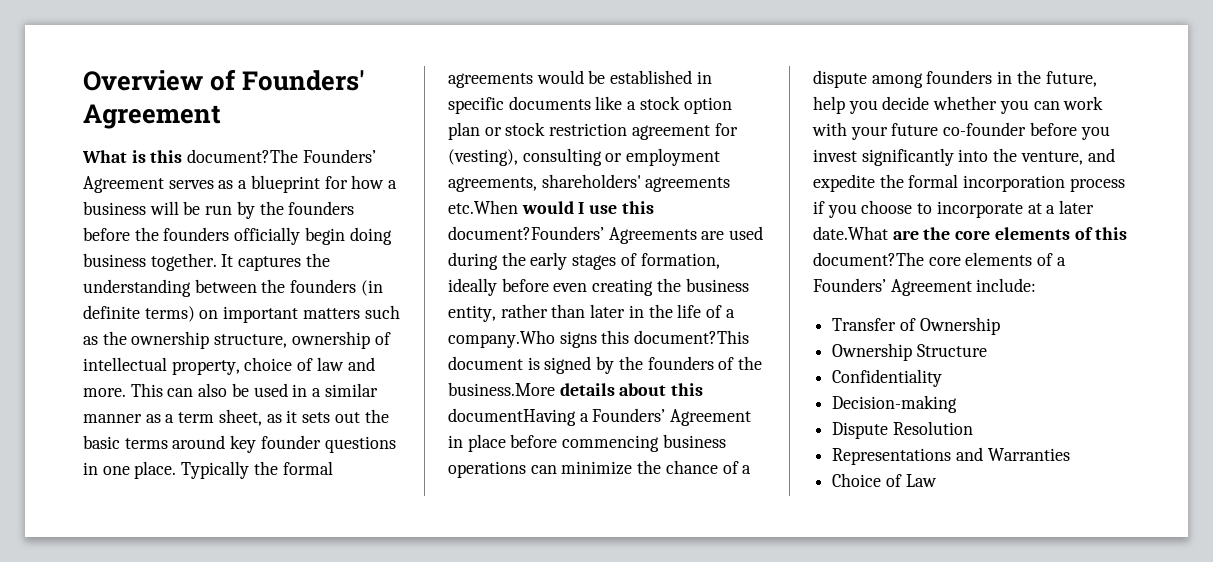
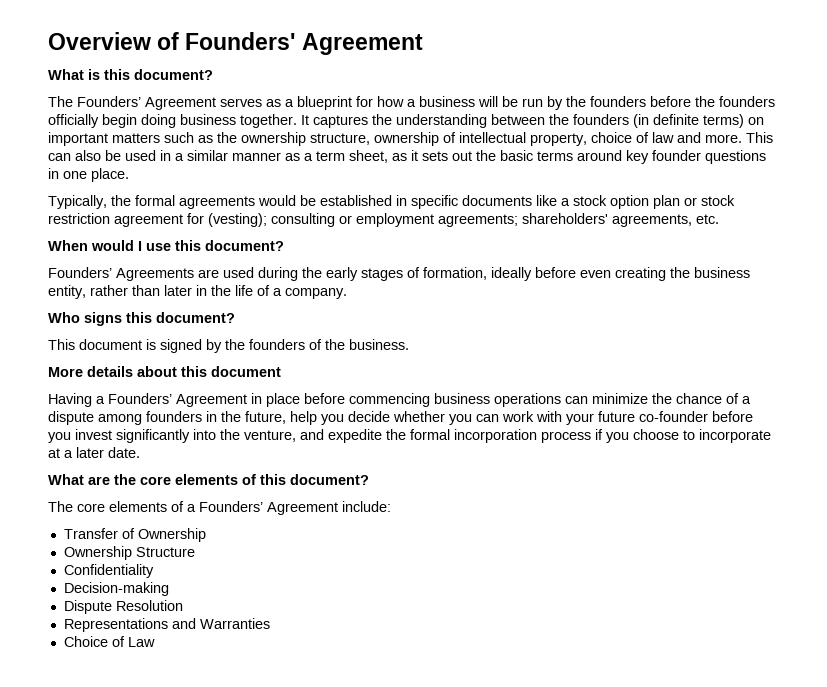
- What is this document?The Founders’ Agreement serves as a blueprint for how a business will be run by the founders before the founders officially begin doing business together.
+ What is this document?
+ The Founders’ Agreement serves as a blueprint for how a business will be run by the founders before the founders officially begin doing business together.
- This can also be used in a similar manner as a term sheet, as it sets out the basic terms around key founder questions in one place. Typically the formal agreements would be established in specific documents like a stock option plan or stock restriction agreement for (vesting), consulting or employment agreements, shareholders' agreements etc.When would I use this document?Founders’ Agreements are used during the early stages of formation, ideally before even creating the business entity, rather than later in the life of a company.Who signs this document?This document is signed by the founders of the business.More details about this documentHaving a Founders’ Agreement in place before commencing business operations can minimize the chance of a dispute among founders in the future, help you decide whether you can work with your future co-founder before you invest significantly into the venture, and expedite the formal incorporation process if you choose to incorporate at a later date.What are the core elements of this document?The core elements of a Founders’ Agreement include:
+ This can also be used in a similar manner as a term sheet, as it sets out the basic terms around key founder questions in one place.
+ Typically, the formal agreements would be established in specific documents like a stock option plan or stock restriction agreement for (vesting); consulting or employment agreements; shareholders' agreements, etc.
+ When would I use this document?
+ Founders’ Agreements are used during the early stages of formation, ideally before even creating the business entity, rather than later in the life of a company.
+ Who signs this document?
+ This document is signed by the founders of the business.
+ More details about this document
+ Having a Founders’ Agreement in place before commencing business operations can minimize the chance of a dispute among founders in the future, help you decide whether you can work with your future co-founder before you invest significantly into the venture, and expedite the formal incorporation process if you choose to incorporate at a later date.
+ What are the core elements of this document?
+ The core elements of a Founders’ Agreement include:

